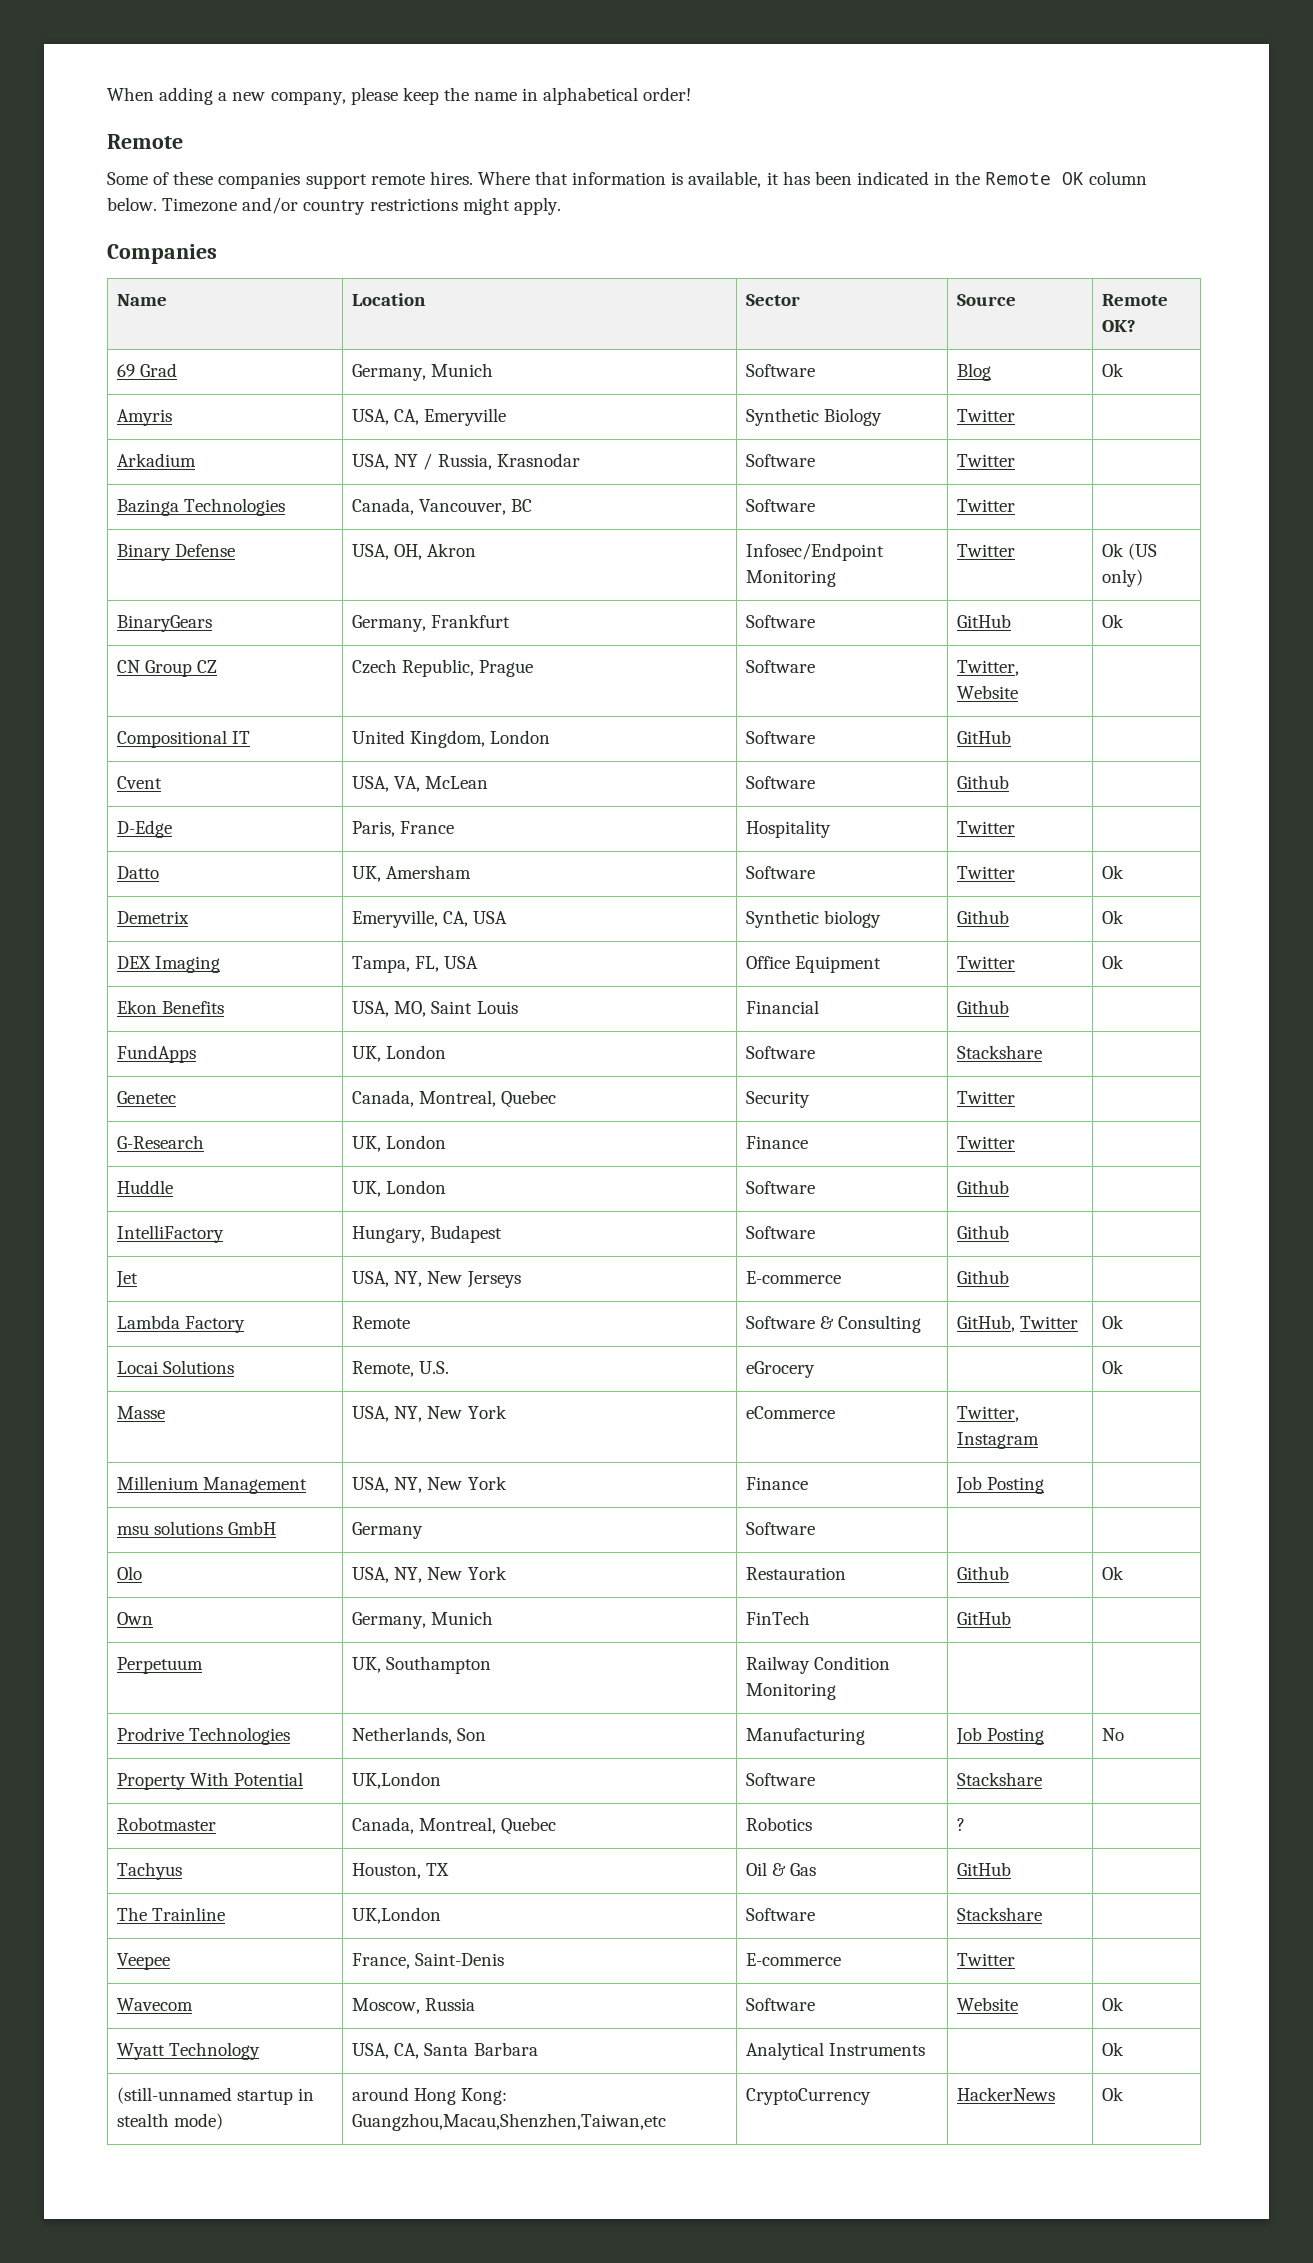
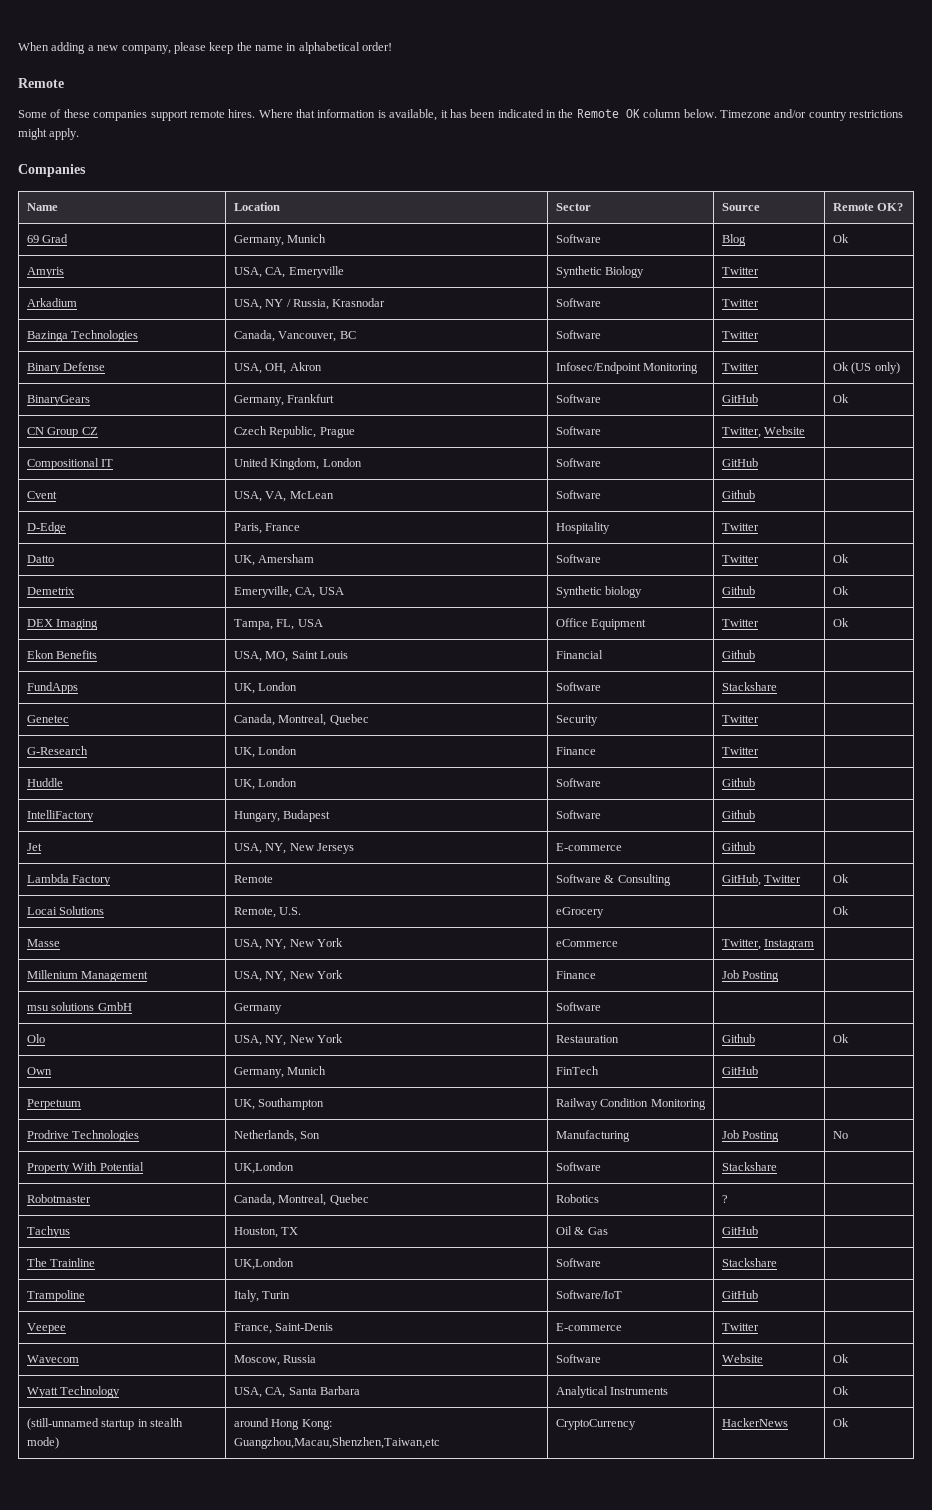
+ Trampoline | Italy, Turin | Software/IoT | GitHub |

